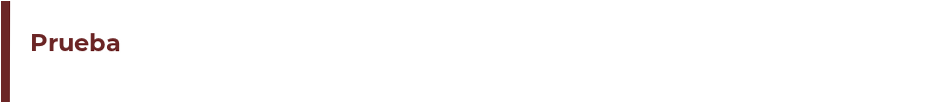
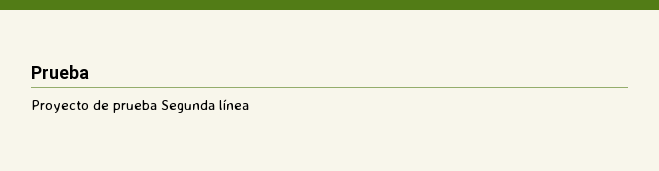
+ Proyecto de prueba Segunda línea

